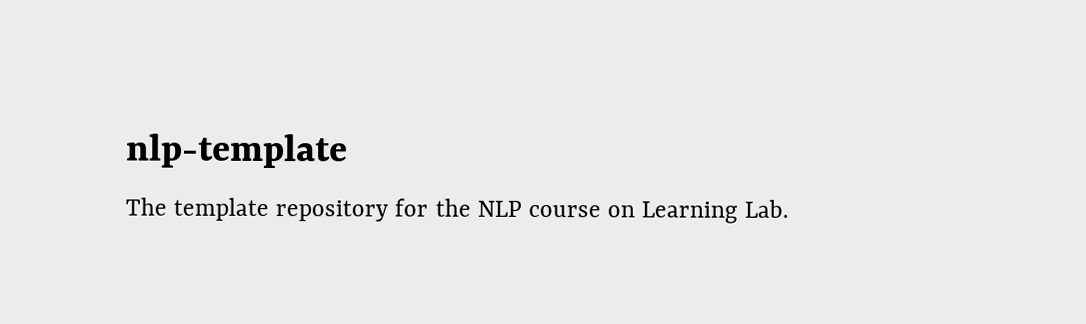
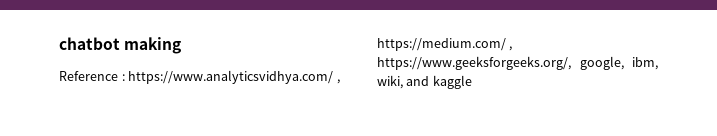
- nlp-template
- The template repository for the NLP course on Learning Lab.
+ chatbot making
+ Reference : https://www.analyticsvidhya.com/ , https://medium.com/ , https://www.geeksforgeeks.org/, google, ibm, wiki, and kaggle

